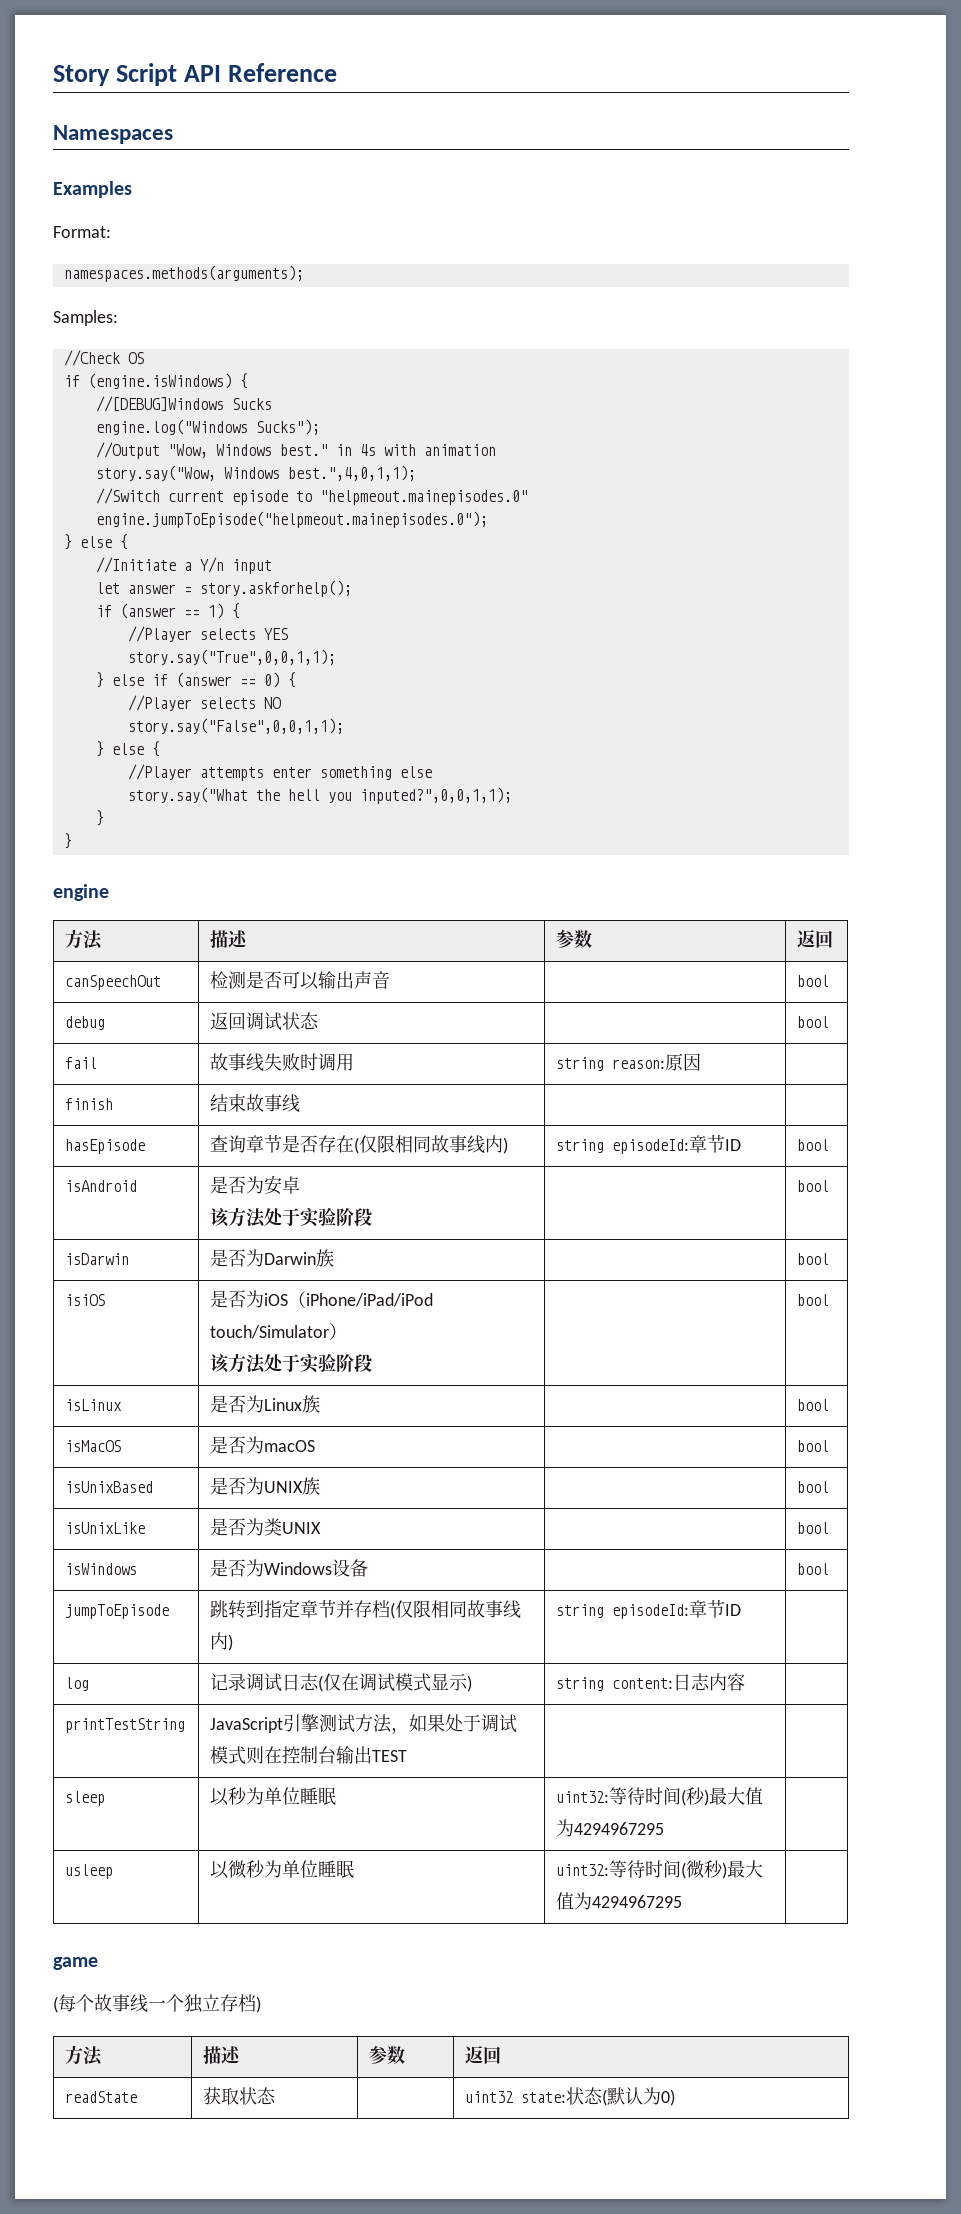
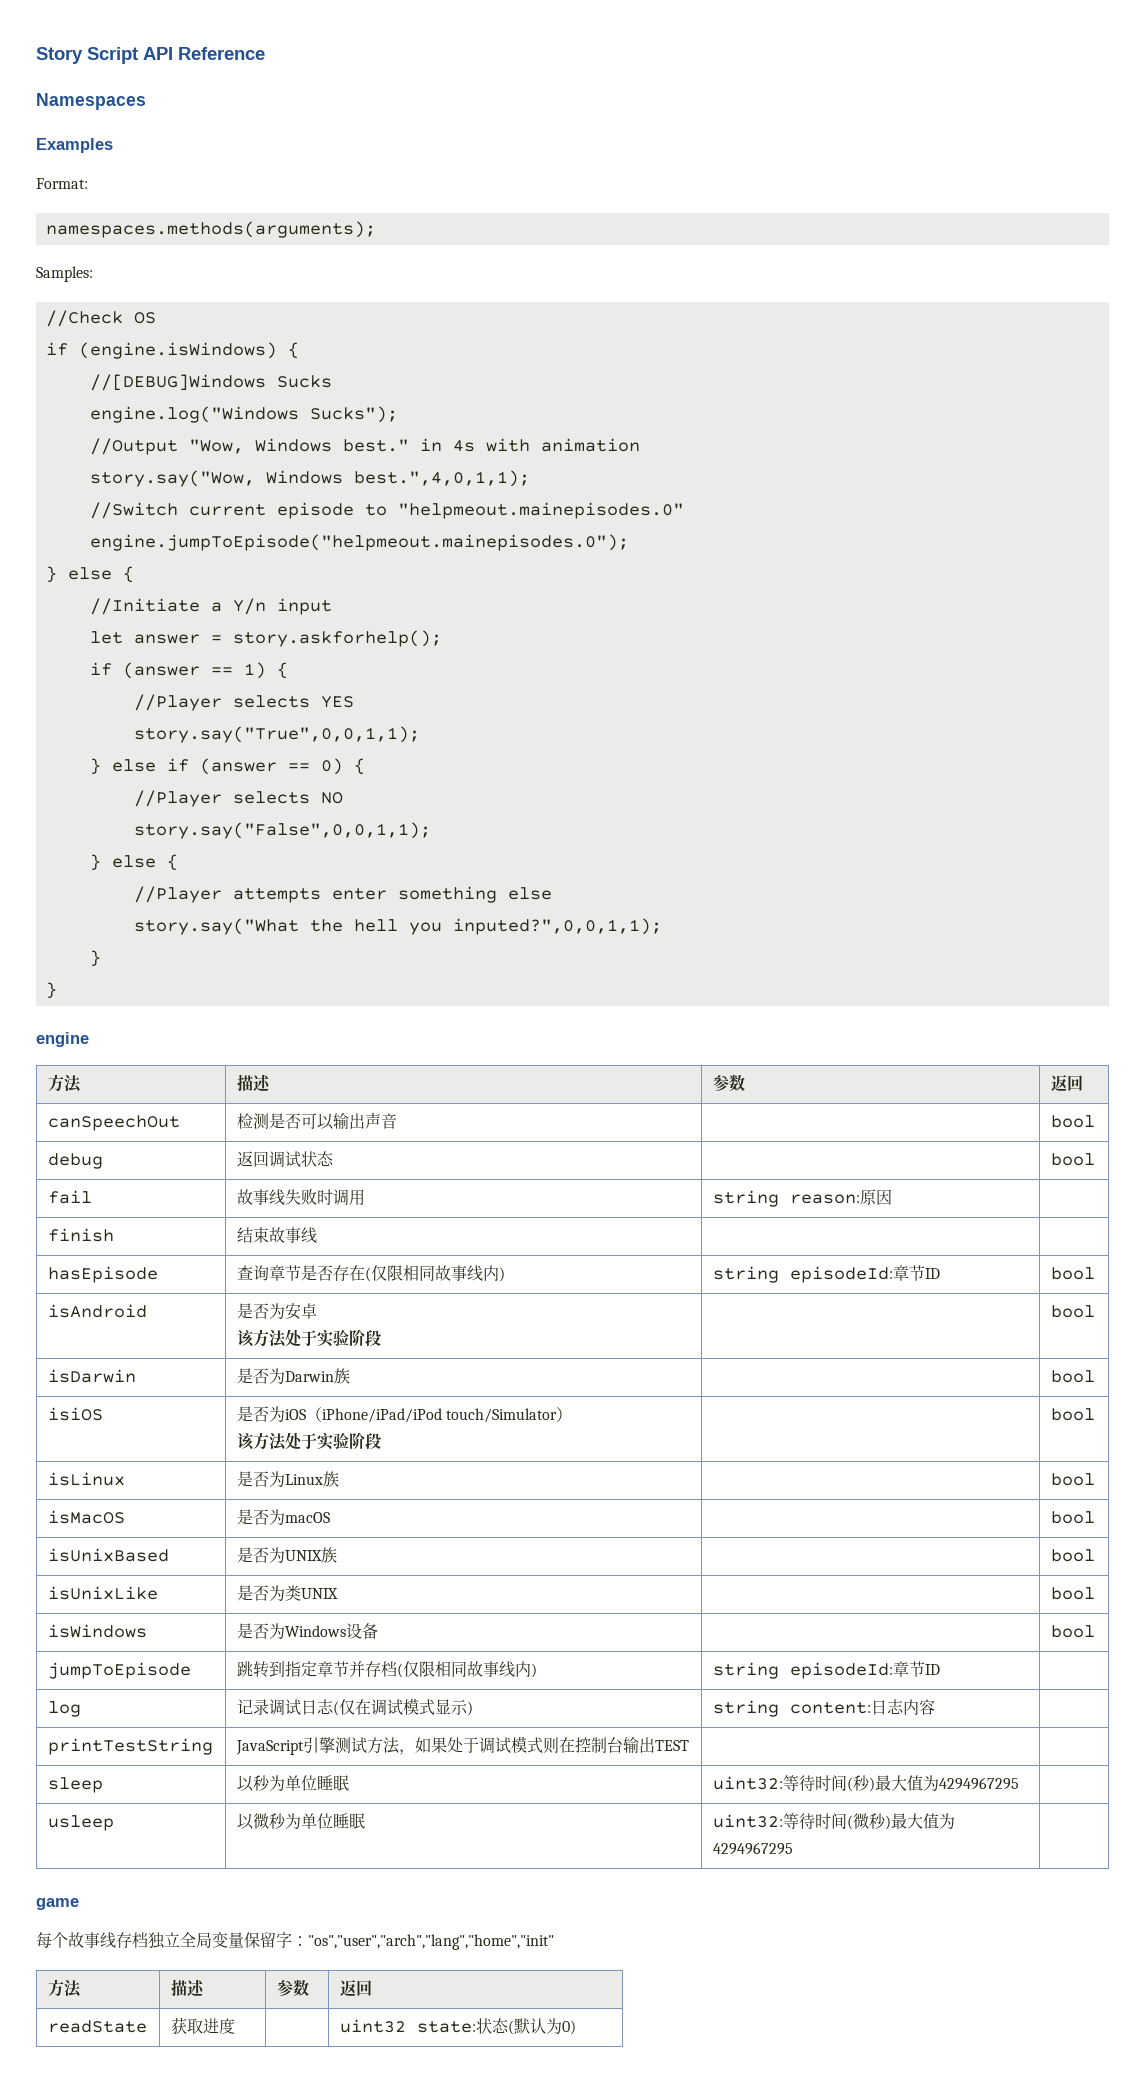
- (每个故事线一个独立存档)
+ 每个故事线存档独立全局变量保留字："os","user","arch","lang","home","init"
- readState | 获取状态 | | uint32 state:状态(默认为0)
+ readState | 获取进度 | | uint32 state:状态(默认为0)

